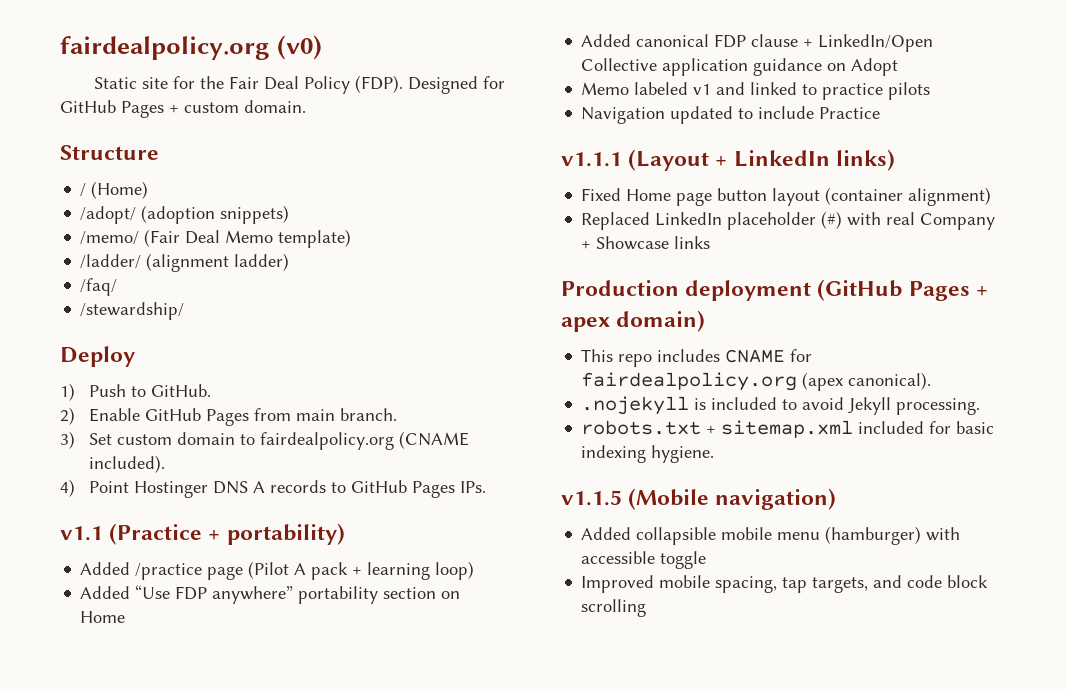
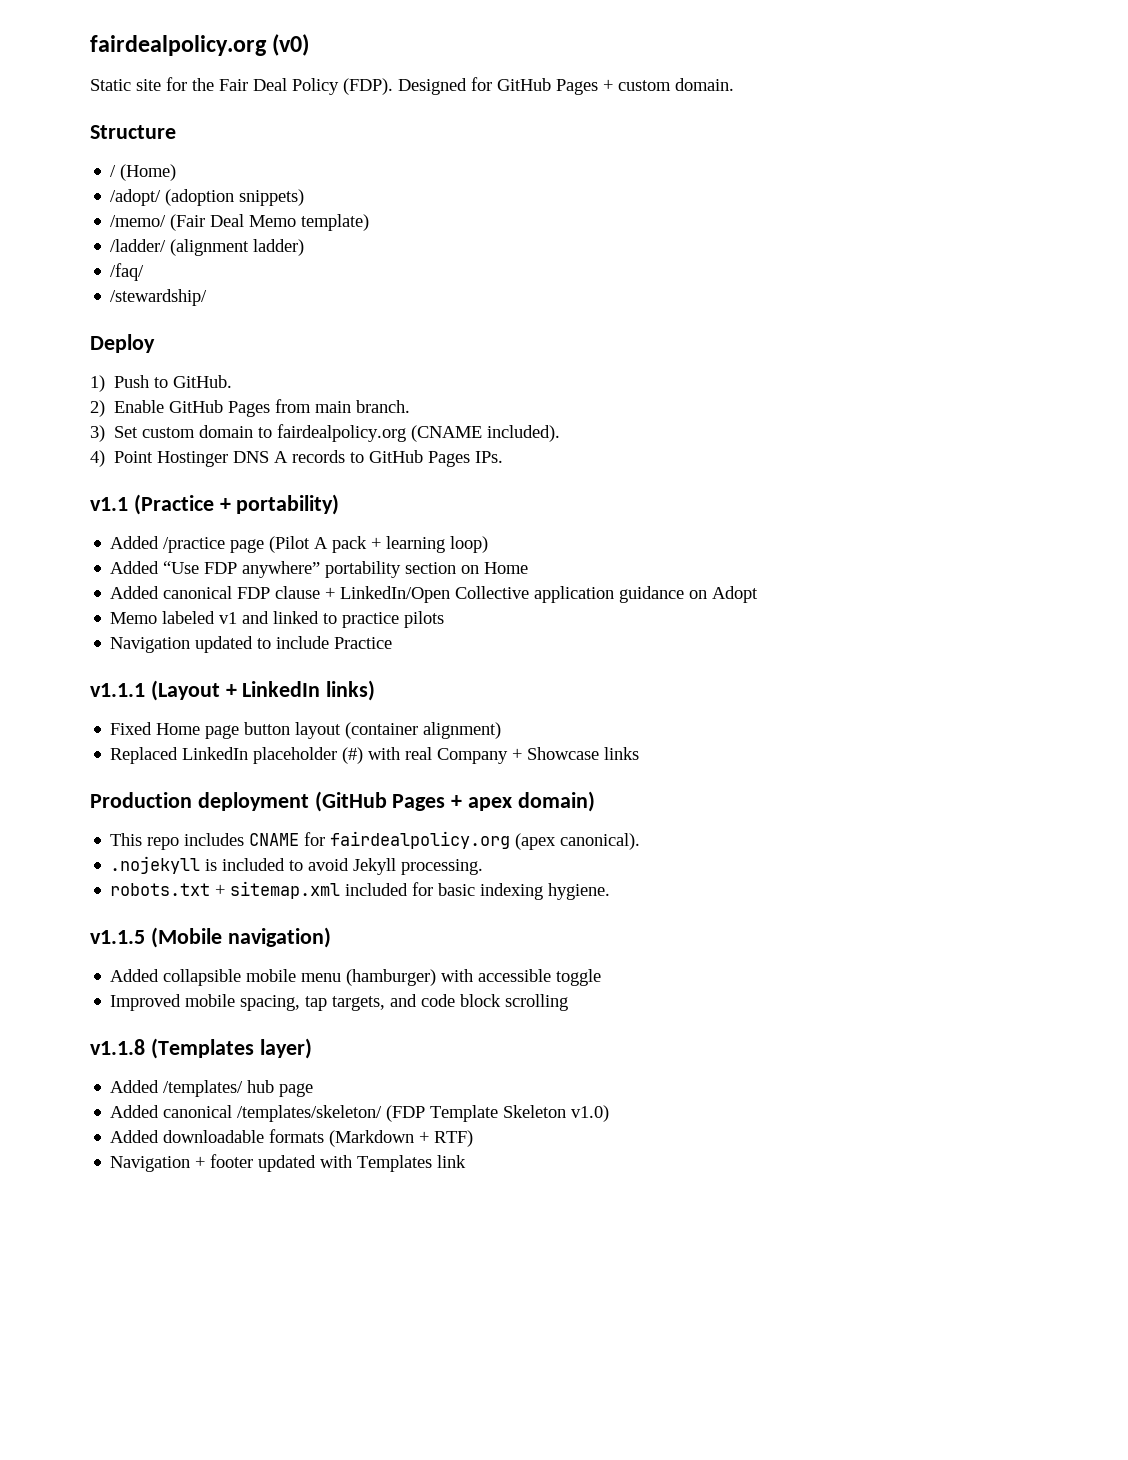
+ v1.1.8 (Templates layer)
+ Added /templates/ hub page
+ Added canonical /templates/skeleton/ (FDP Template Skeleton v1.0)
+ Added downloadable formats (Markdown + RTF)
+ Navigation + footer updated with Templates link

